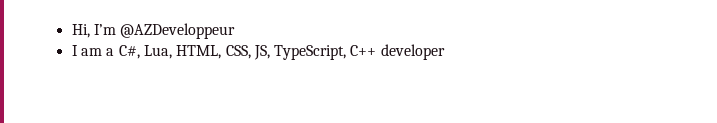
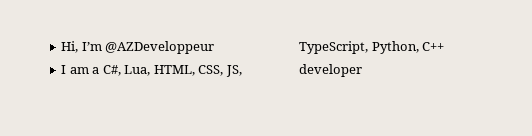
- I am a C#, Lua, HTML, CSS, JS, TypeScript, C++ developer
+ I am a C#, Lua, HTML, CSS, JS, TypeScript, Python, C++ developer

